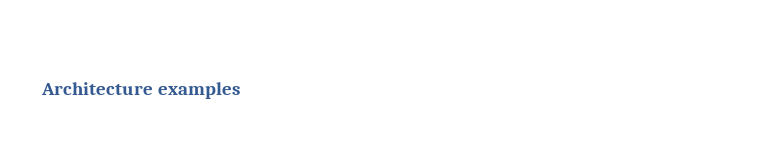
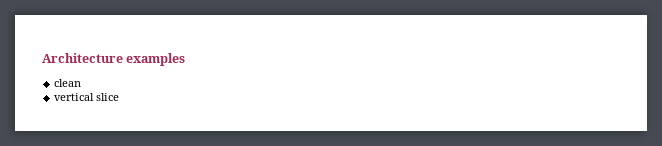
+ clean
+ vertical slice

